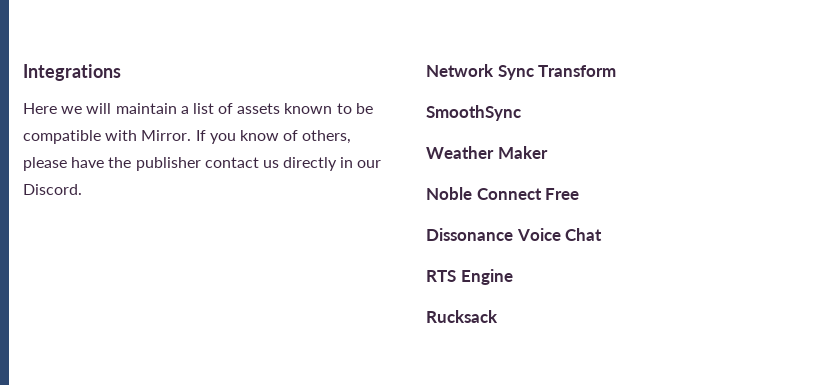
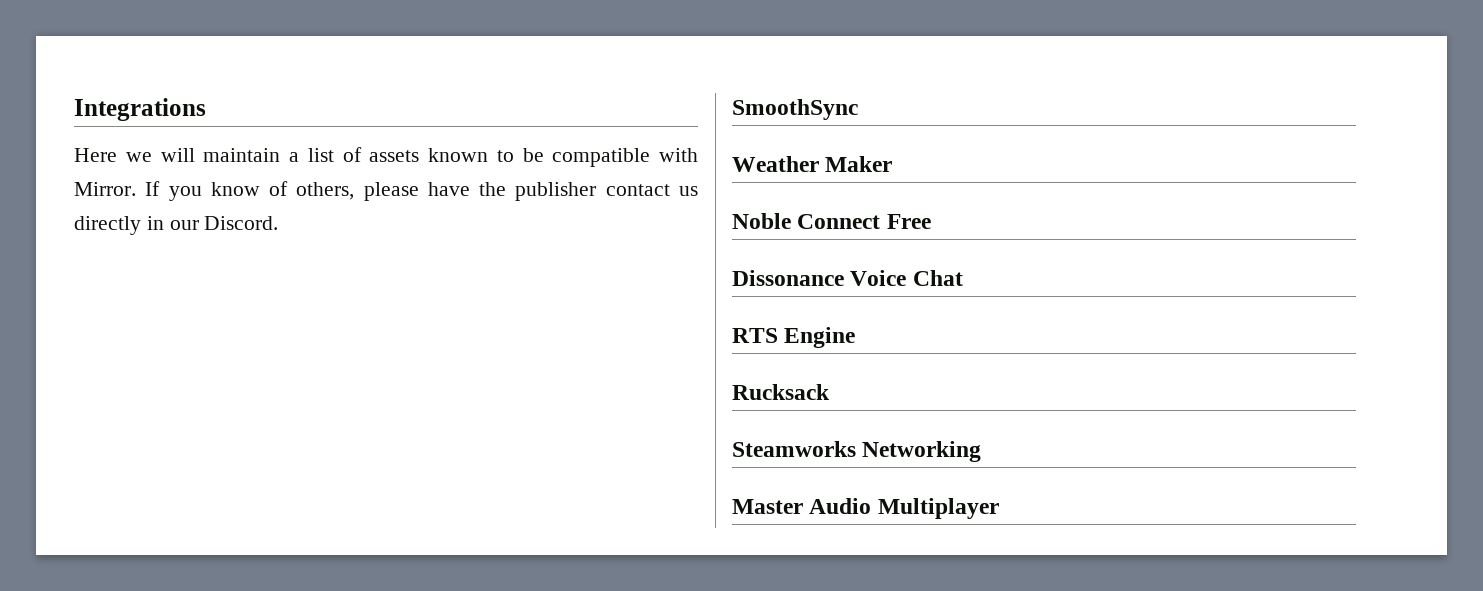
- Network Sync Transform
+ Steamworks Networking
+ Master Audio Multiplayer

